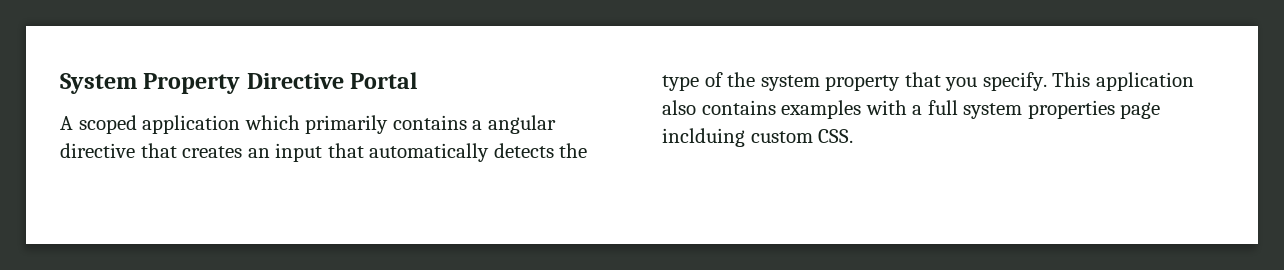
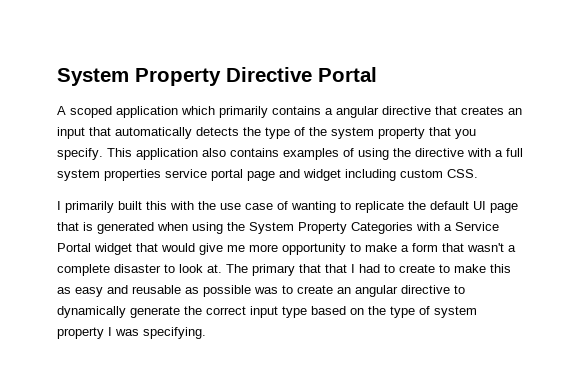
- This application also contains examples with a full system properties page inclduing custom CSS.
+ This application also contains examples of using the directive with a full system properties service portal page and widget including custom CSS.
+ I primarily built this with the use case of wanting to replicate the default UI page that is generated when using the System Property Categories with a Service Portal widget that would give me more opportunity to make a form that wasn't a complete disaster to look at. The primary that that I had to create to make this as easy and reusable as possible was to create an angular directive to dynamically generate the correct input type based on the type of system property I was specifying.

